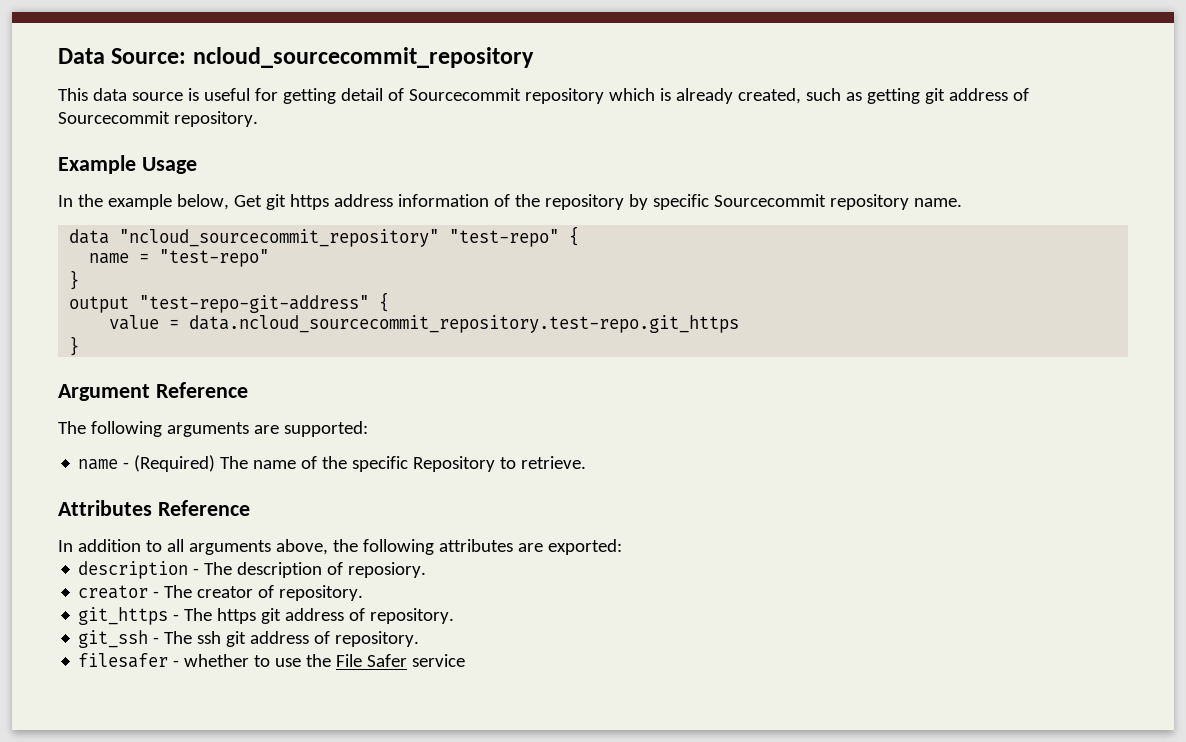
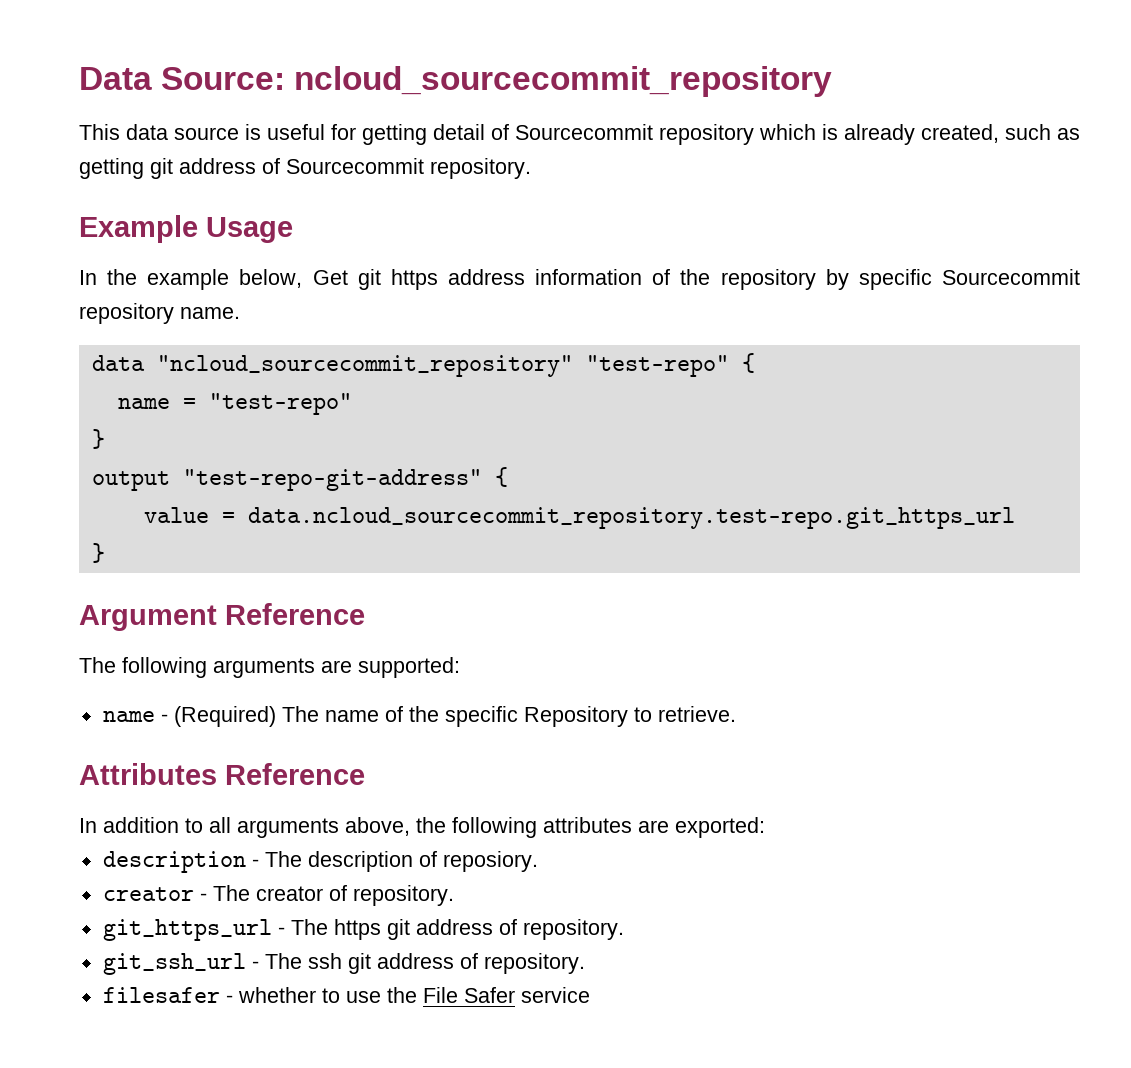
- value = data.ncloud_sourcecommit_repository.test-repo.git_https
+ value = data.ncloud_sourcecommit_repository.test-repo.git_https_url
- git_https - The https git address of repository.
+ git_https_url - The https git address of repository.
- git_ssh - The ssh git address of repository.
+ git_ssh_url - The ssh git address of repository.

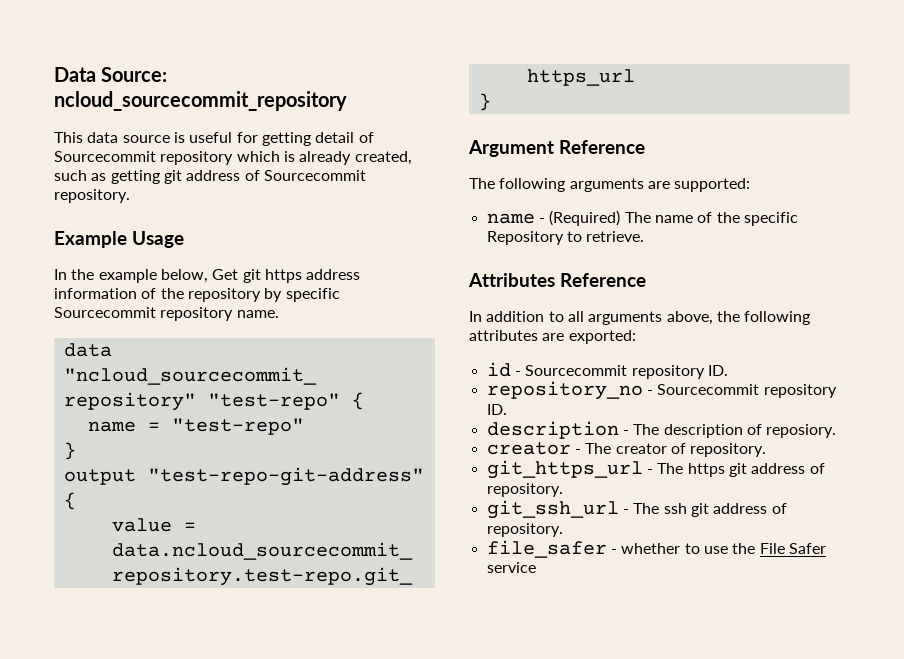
+ id - Sourcecommit repository ID.
+ repository_no - Sourcecommit repository ID.
- filesafer - whether to use the File Safer service
+ file_safer - whether to use the File Safer service

